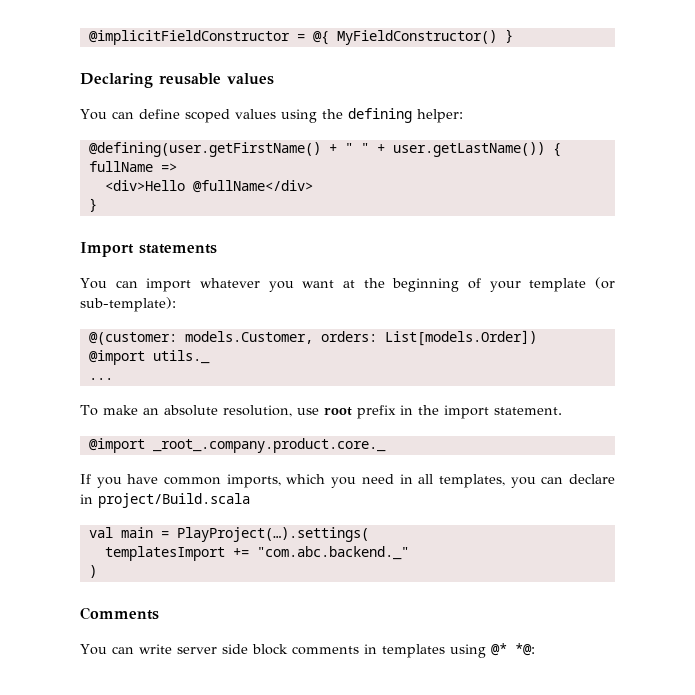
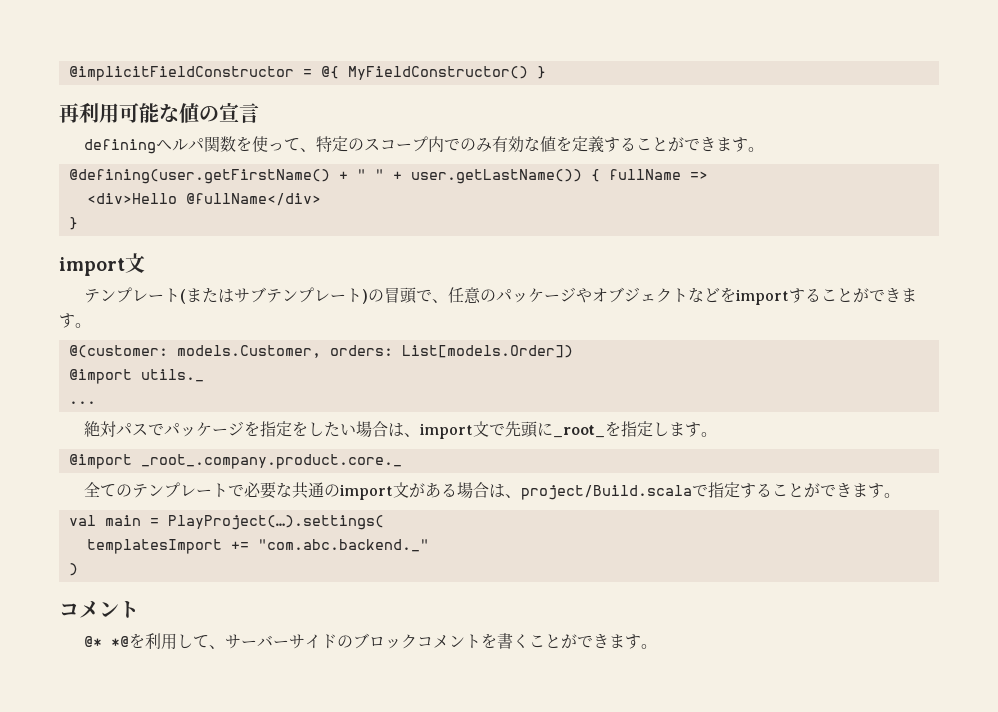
- Declaring reusable values
- You can define scoped values using the defining helper:
+ 再利用可能な値の宣言
+ definingヘルパ関数を使って、特定のスコープ内でのみ有効な値を定義することができます。
  <div>Hello @fullName</div>
  }
- Import statements
- You can import whatever you want at the beginning of your template (or sub-template):
+ import文
+ テンプレート(またはサブテンプレート)の冒頭で、任意のパッケージやオブジェクトなどをimportすることができます。
- To make an absolute resolution, use root prefix in the import statement.
+ 絶対パスでパッケージを指定をしたい場合は、import文で先頭に_root_を指定します。
  @import _root_.company.product.core._
- If you have common imports, which you need in all templates, you can declare in project/Build.scala
+ 全てのテンプレートで必要な共通のimport文がある場合は、project/Build.scalaで指定することができます。
  templatesImport += "com.abc.backend._"
  )
- Comments
- You can write server side block comments in templates using @* *@:
+ コメント
+ @* *@を利用して、サーバーサイドのブロックコメントを書くことができます。

